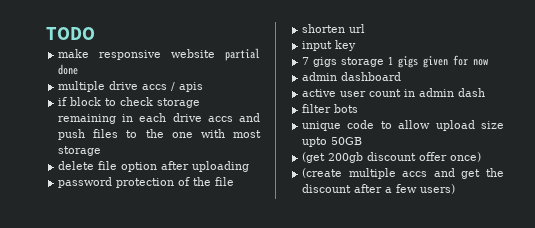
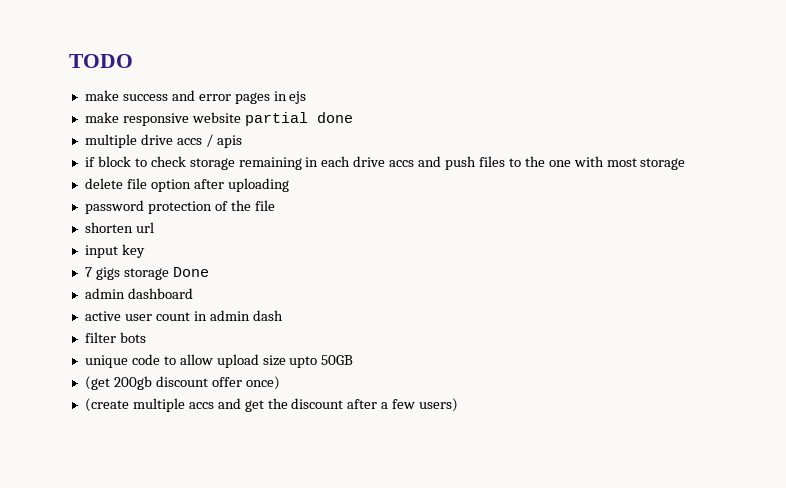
+ make success and error pages in ejs
- 7 gigs storage 1 gigs given for now
+ 7 gigs storage Done

